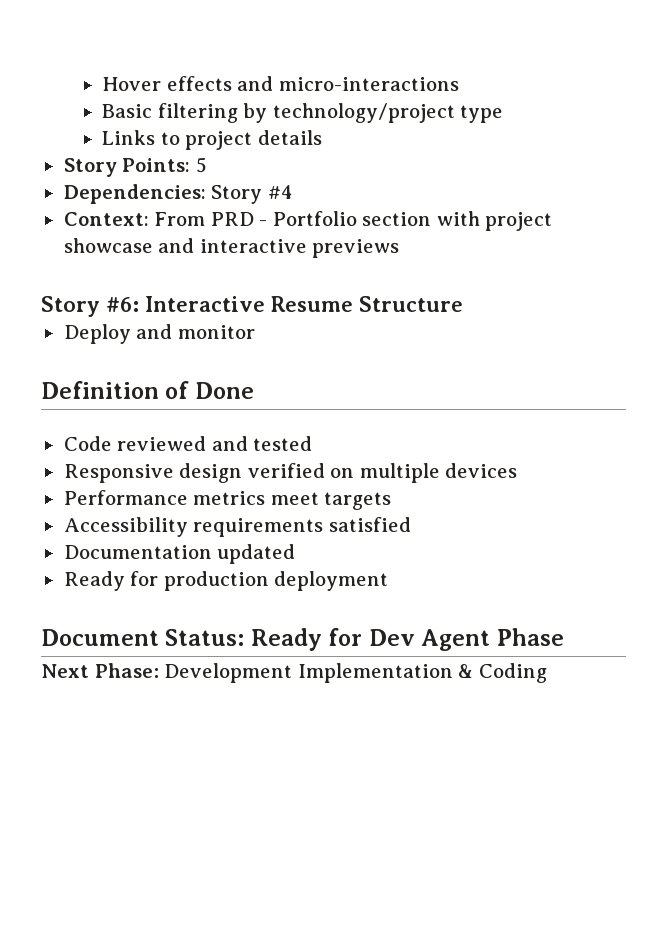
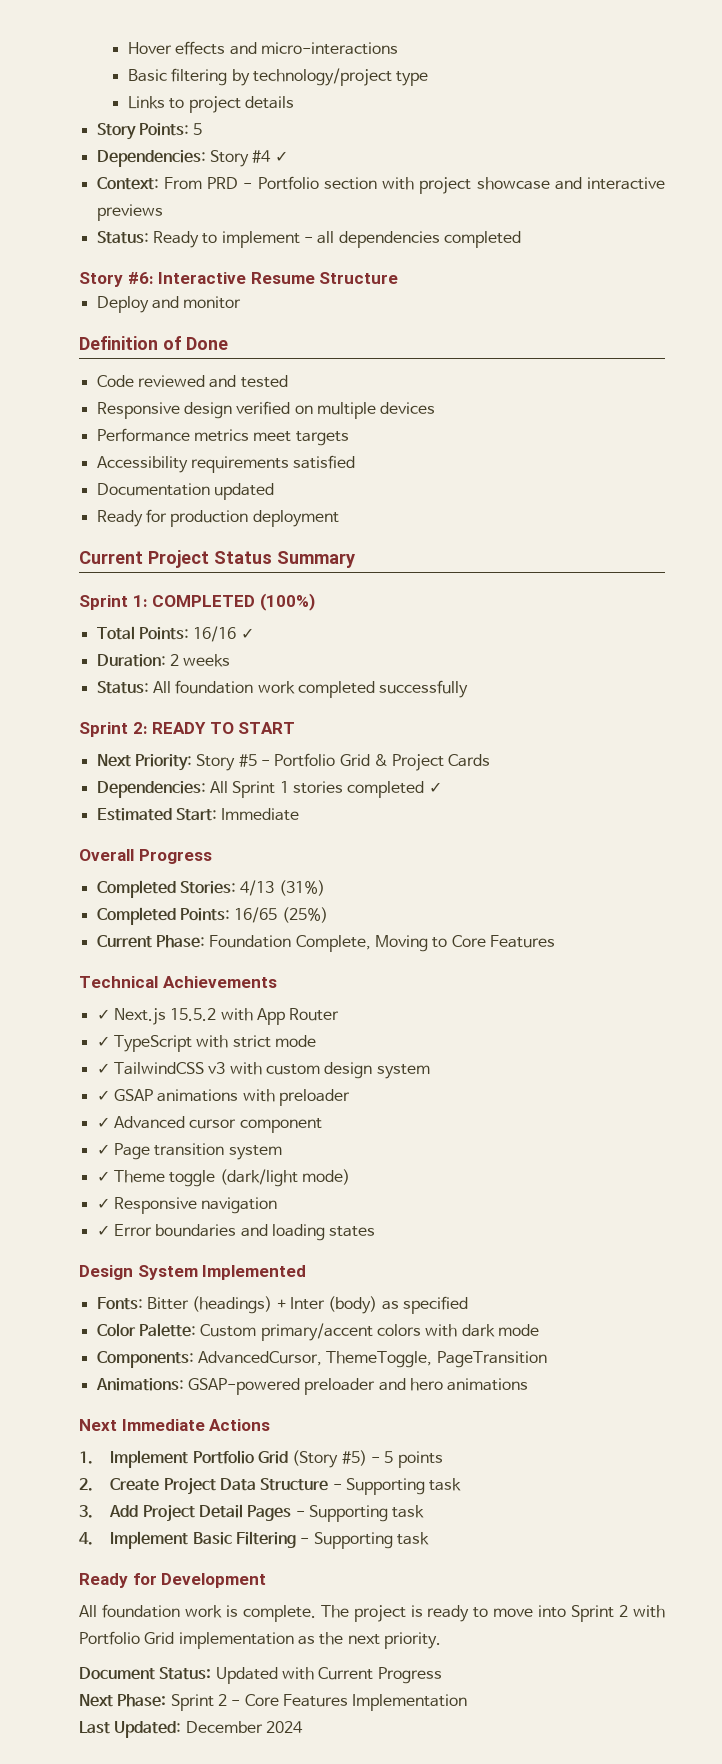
- Dependencies: Story #4
+ Dependencies: Story #4 ✓
+ Status: Ready to implement - all dependencies completed
- Document Status: Ready for Dev Agent Phase
- Next Phase: Development Implementation & Coding
+ Current Project Status Summary
+ Sprint 1: COMPLETED (100%)
+ Total Points: 16/16 ✓
+ Duration: 2 weeks
+ Status: All foundation work completed successfully
+ Sprint 2: READY TO START
+ Next Priority: Story #5 - Portfolio Grid & Project Cards
+ Dependencies: All Sprint 1 stories completed ✓
+ Estimated Start: Immediate
+ Overall Progress
+ Completed Stories: 4/13 (31%)
+ Completed Points: 16/65 (25%)
+ Current Phase: Foundation Complete, Moving to Core Features
+ Technical Achievements
+ ✓ Next.js 15.5.2 with App Router
+ ✓ TypeScript with strict mode
+ ✓ TailwindCSS v3 with custom design system
+ ✓ GSAP animations with preloader
+ ✓ Advanced cursor component
+ ✓ Page transition system
+ ✓ Theme toggle (dark/light mode)
+ ✓ Responsive navigation
+ ✓ Error boundaries and loading states
+ Design System Implemented
+ Fonts: Bitter (headings) + Inter (body) as specified
+ Color Palette: Custom primary/accent colors with dark mode
+ Components: AdvancedCursor, ThemeToggle, PageTransition
+ Animations: GSAP-powered preloader and hero animations
+ Next Immediate Actions
+ 1. Implement Portfolio Grid (Story #5) - 5 points
+ 2. Create Project Data Structure - Supporting task
+ 3. Add Project Detail Pages - Supporting task
+ 4. Implement Basic Filtering - Supporting task
+ Ready for Development
+ All foundation work is complete. The project is ready to move into Sprint 2 with Portfolio Grid implementation as the next priority.
+ Document Status: Updated with Current Progress
+ Next Phase: Sprint 2 - Core Features Implementation
+ Last Updated: December 2024

